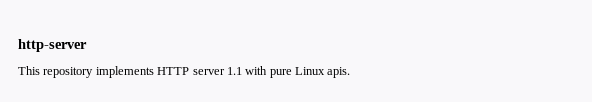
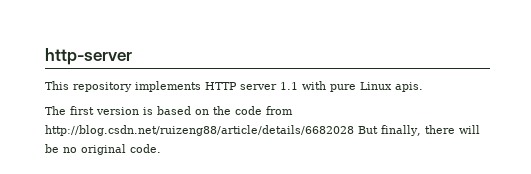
+ The first version is based on the code from http://blog.csdn.net/ruizeng88/article/details/6682028 But finally, there will be no original code.

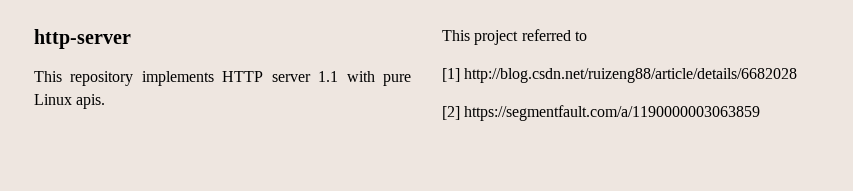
- The first version is based on the code from http://blog.csdn.net/ruizeng88/article/details/6682028 But finally, there will be no original code.
+ This project referred to
+ [1] http://blog.csdn.net/ruizeng88/article/details/6682028
+ [2] https://segmentfault.com/a/1190000003063859

